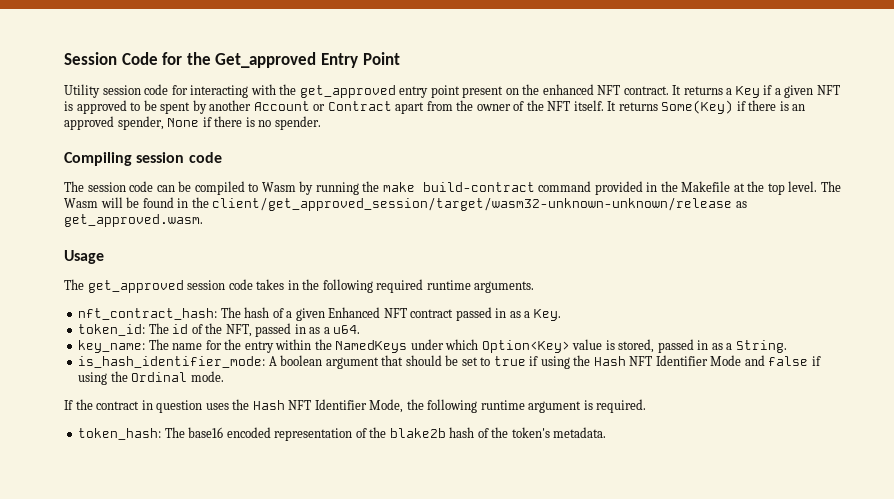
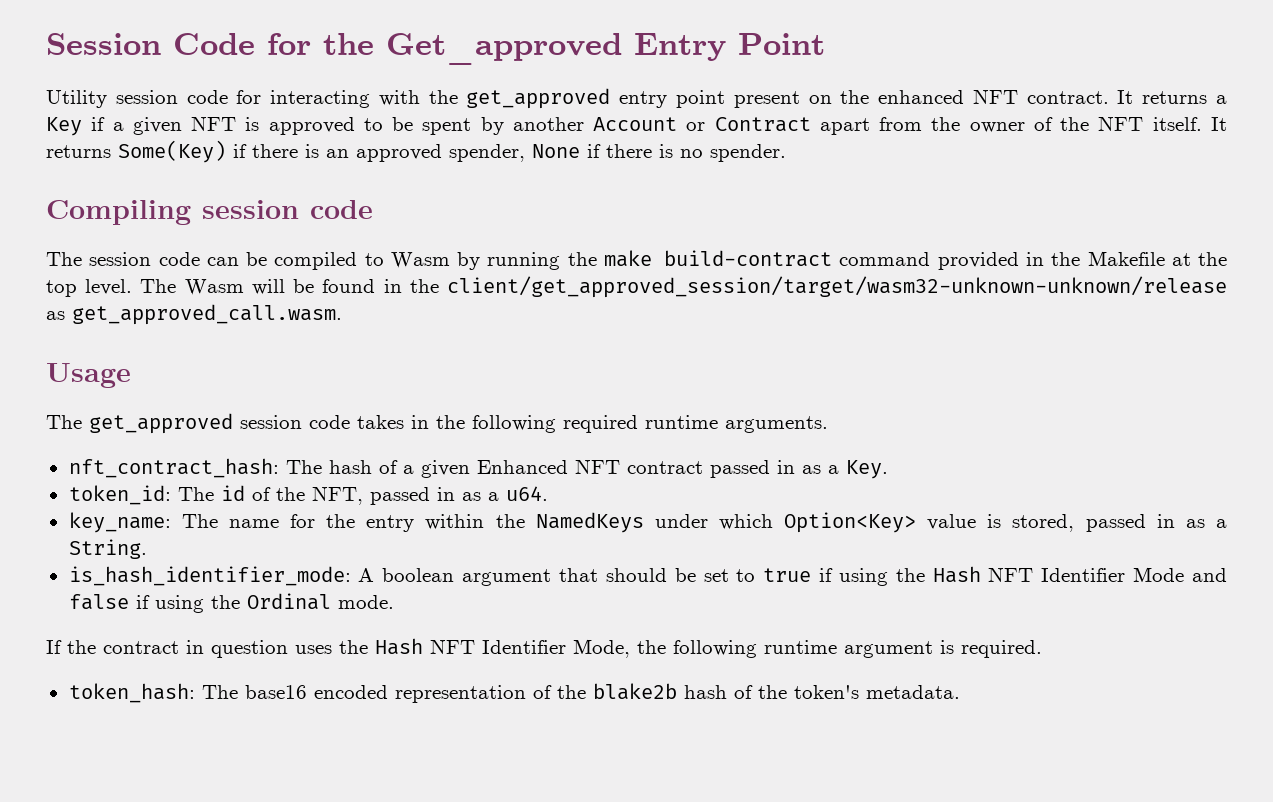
- The Wasm will be found in the client/get_approved_session/target/wasm32-unknown-unknown/release as get_approved.wasm.
+ The Wasm will be found in the client/get_approved_session/target/wasm32-unknown-unknown/release as get_approved_call.wasm.

